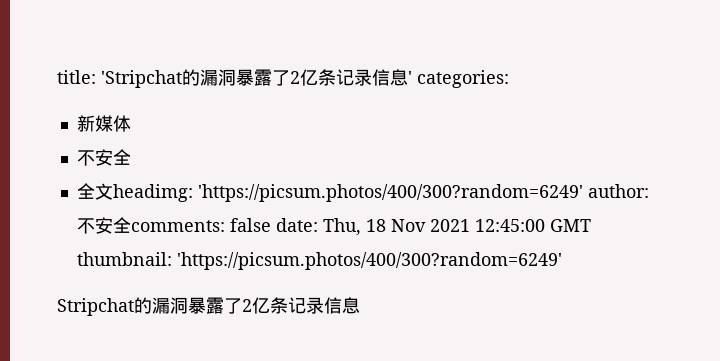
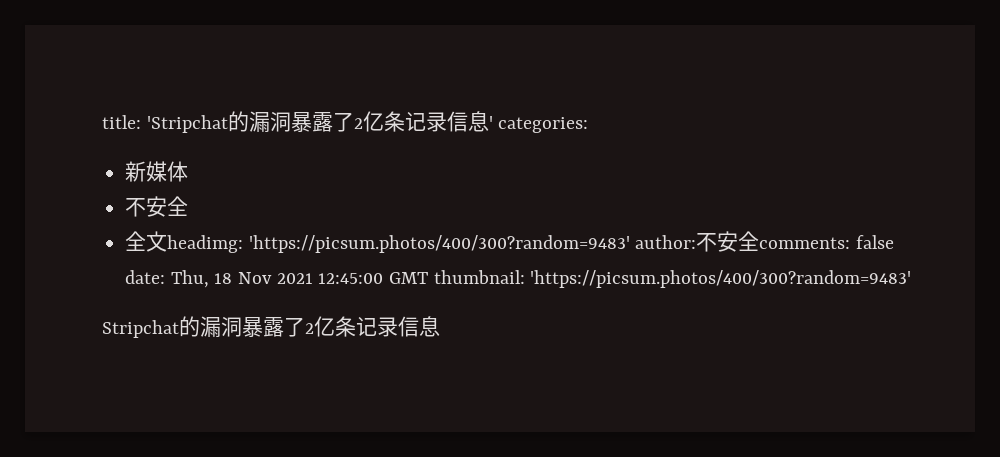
- 全文headimg: 'https://picsum.photos/400/300?random=6249' author:不安全comments: false date: Thu, 18 Nov 2021 12:45:00 GMT thumbnail: 'https://picsum.photos/400/300?random=6249'
+ 全文headimg: 'https://picsum.photos/400/300?random=9483' author:不安全comments: false date: Thu, 18 Nov 2021 12:45:00 GMT thumbnail: 'https://picsum.photos/400/300?random=9483'

